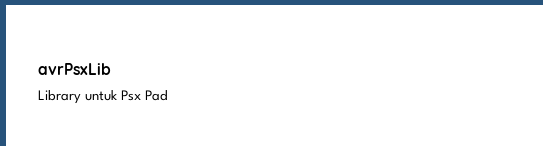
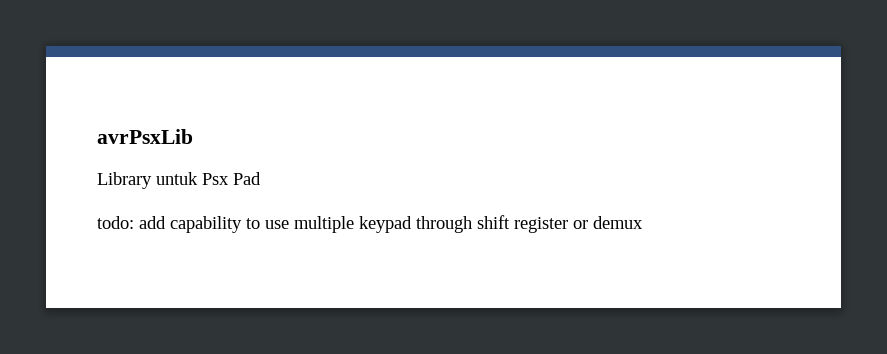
+ todo: add capability to use multiple keypad through shift register or demux

